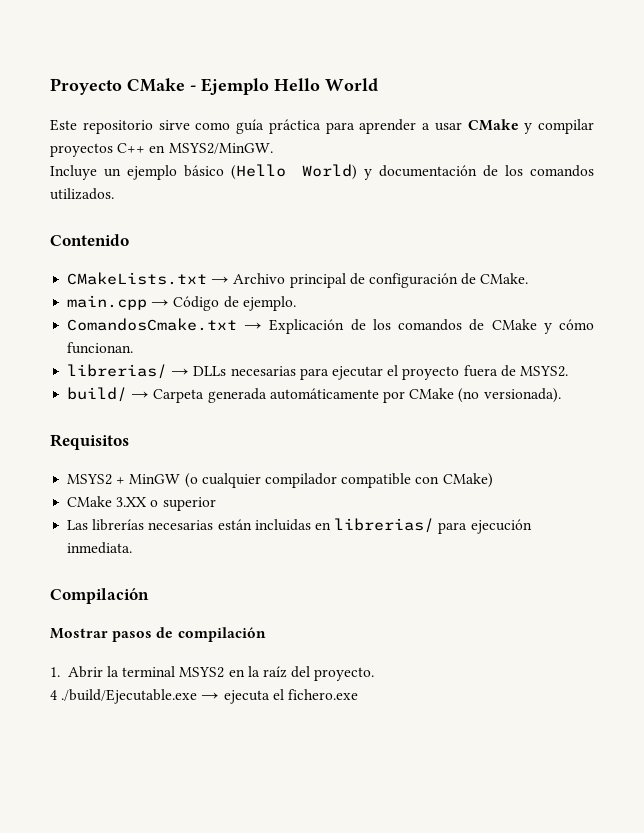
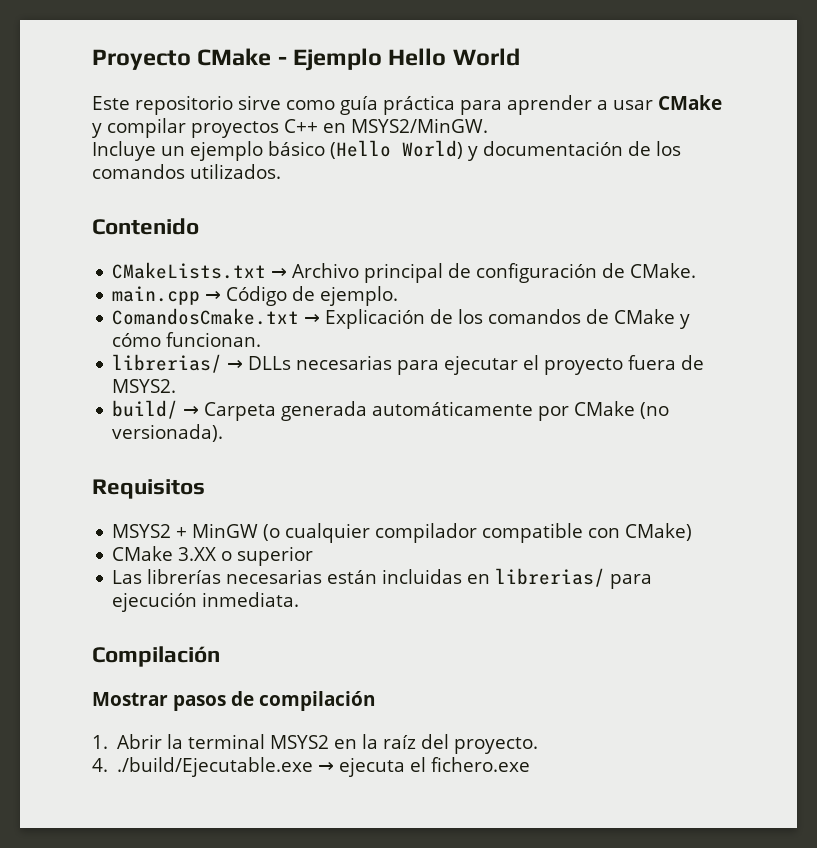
- 4 ./build/Ejecutable.exe → ejecuta el fichero.exe
+ 4. ./build/Ejecutable.exe → ejecuta el fichero.exe

